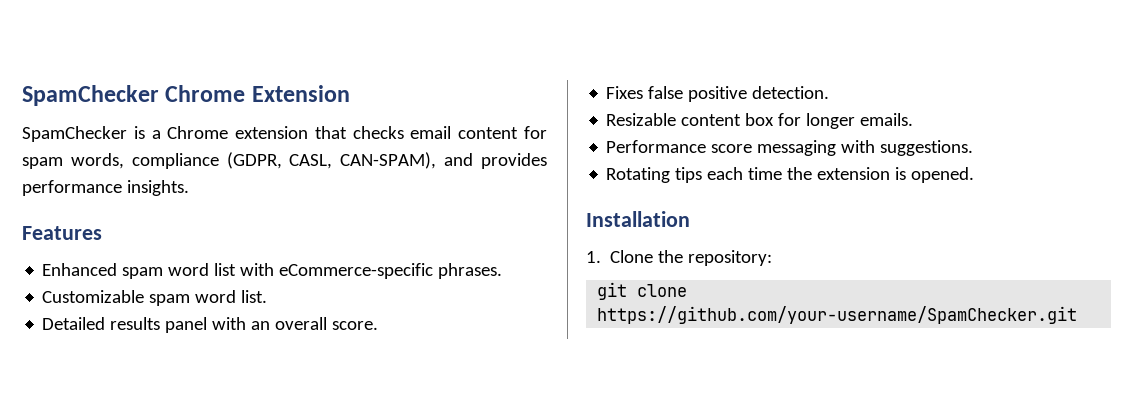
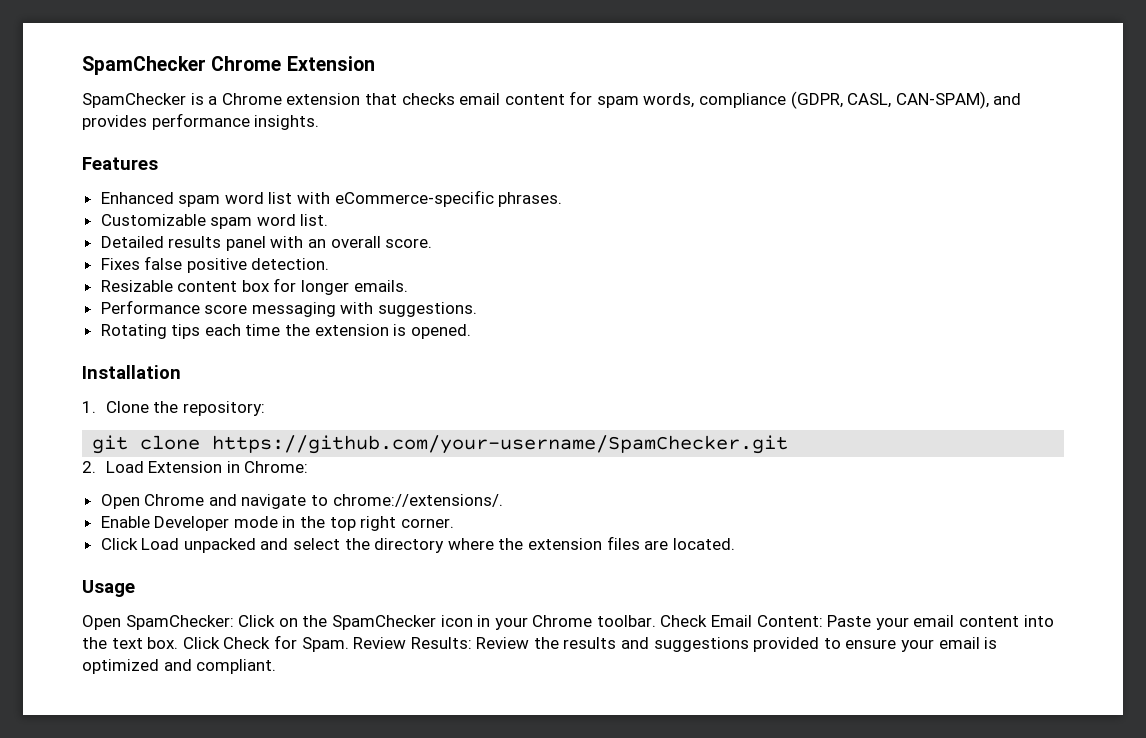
+ 2. Load Extension in Chrome:
+ Open Chrome and navigate to chrome://extensions/.
+ Enable Developer mode in the top right corner.
+ Click Load unpacked and select the directory where the extension files are located.
+ Usage
+ Open SpamChecker: Click on the SpamChecker icon in your Chrome toolbar. Check Email Content: Paste your email content into the text box. Click Check for Spam. Review Results: Review the results and suggestions provided to ensure your email is optimized and compliant.

